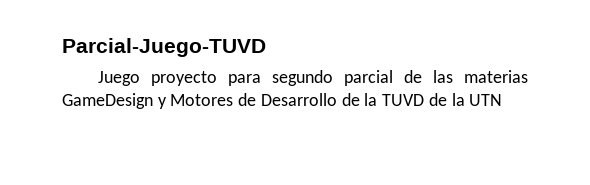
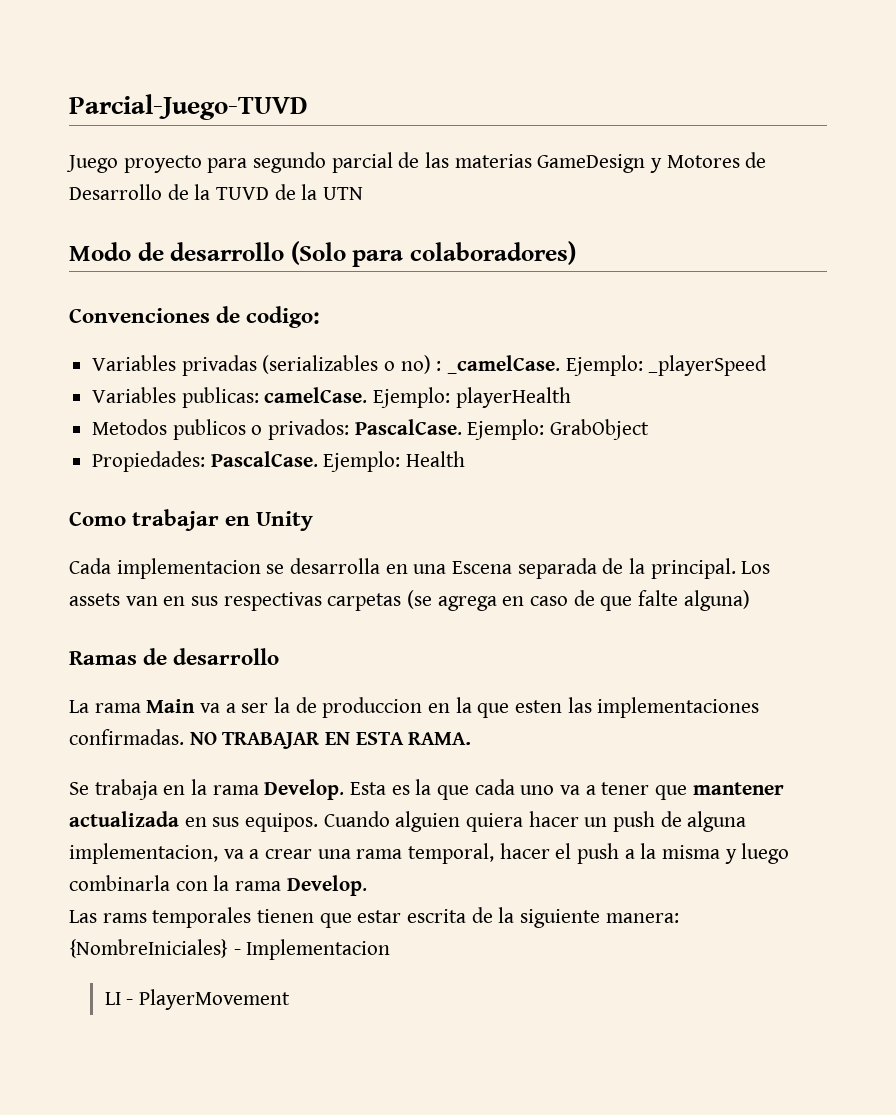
+ Modo de desarrollo (Solo para colaboradores)
+ Convenciones de codigo:
+ Variables privadas (serializables o no) : _camelCase. Ejemplo: _playerSpeed
+ Variables publicas: camelCase. Ejemplo: playerHealth
+ Metodos publicos o privados: PascalCase. Ejemplo: GrabObject
+ Propiedades: PascalCase. Ejemplo: Health
+ Como trabajar en Unity
+ Cada implementacion se desarrolla en una Escena separada de la principal. Los assets van en sus respectivas carpetas (se agrega en caso de que falte alguna)
+ Ramas de desarrollo
+ La rama Main va a ser la de produccion en la que esten las implementaciones confirmadas. NO TRABAJAR EN ESTA RAMA.
+ Se trabaja en la rama Develop. Esta es la que cada uno va a tener que mantener actualizada en sus equipos. Cuando alguien quiera hacer un push de alguna implementacion, va a crear una rama temporal, hacer el push a la misma y luego combinarla con la rama Develop.
+ Las rams temporales tienen que estar escrita de la siguiente manera: {NombreIniciales} - Implementacion
+ LI - PlayerMovement

